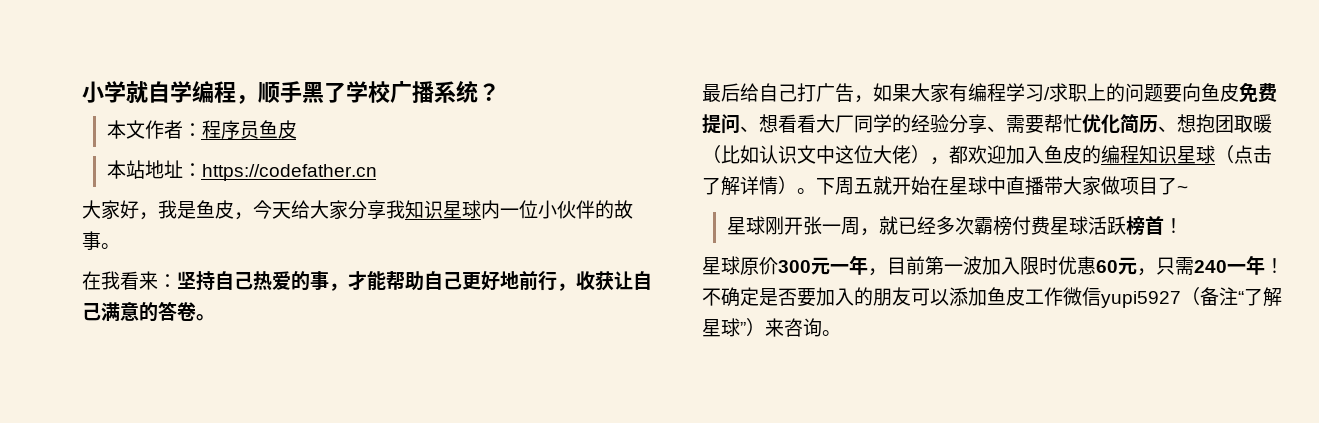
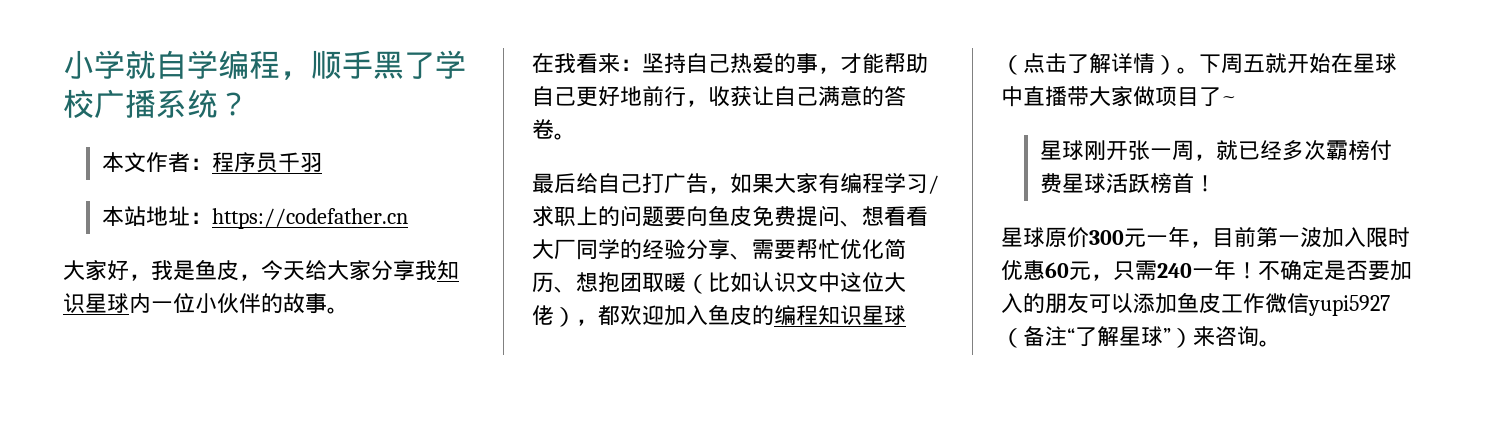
- 本文作者：程序员鱼皮
+ 本文作者：程序员千羽

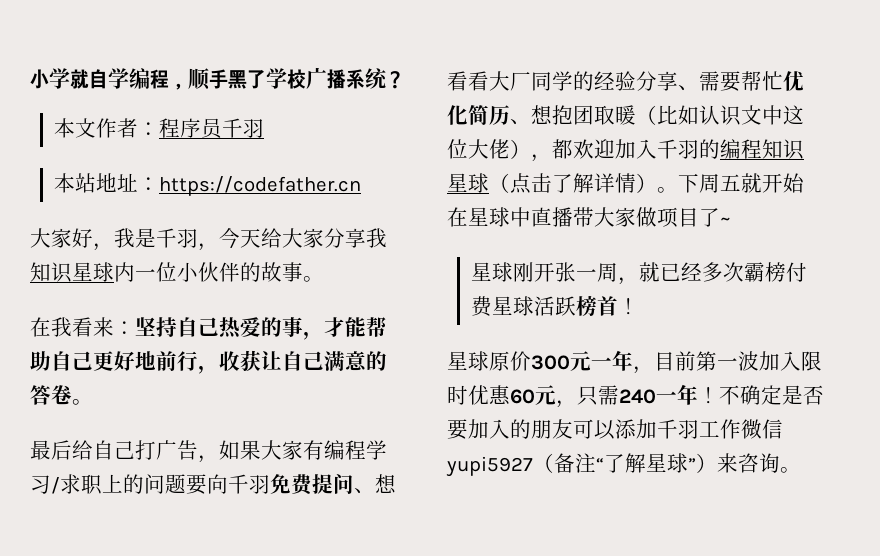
- 大家好，我是鱼皮，今天给大家分享我知识星球内一位小伙伴的故事。
+ 大家好，我是千羽，今天给大家分享我知识星球内一位小伙伴的故事。
- 最后给自己打广告，如果大家有编程学习/求职上的问题要向鱼皮免费提问、想看看大厂同学的经验分享、需要帮忙优化简历、想抱团取暖（比如认识文中这位大佬），都欢迎加入鱼皮的编程知识星球（点击了解详情）。
+ 最后给自己打广告，如果大家有编程学习/求职上的问题要向千羽免费提问、想看看大厂同学的经验分享、需要帮忙优化简历、想抱团取暖（比如认识文中这位大佬），都欢迎加入千羽的编程知识星球（点击了解详情）。
- 不确定是否要加入的朋友可以添加鱼皮工作微信yupi5927（备注“了解星球”）来咨询。
+ 不确定是否要加入的朋友可以添加千羽工作微信yupi5927（备注“了解星球”）来咨询。

